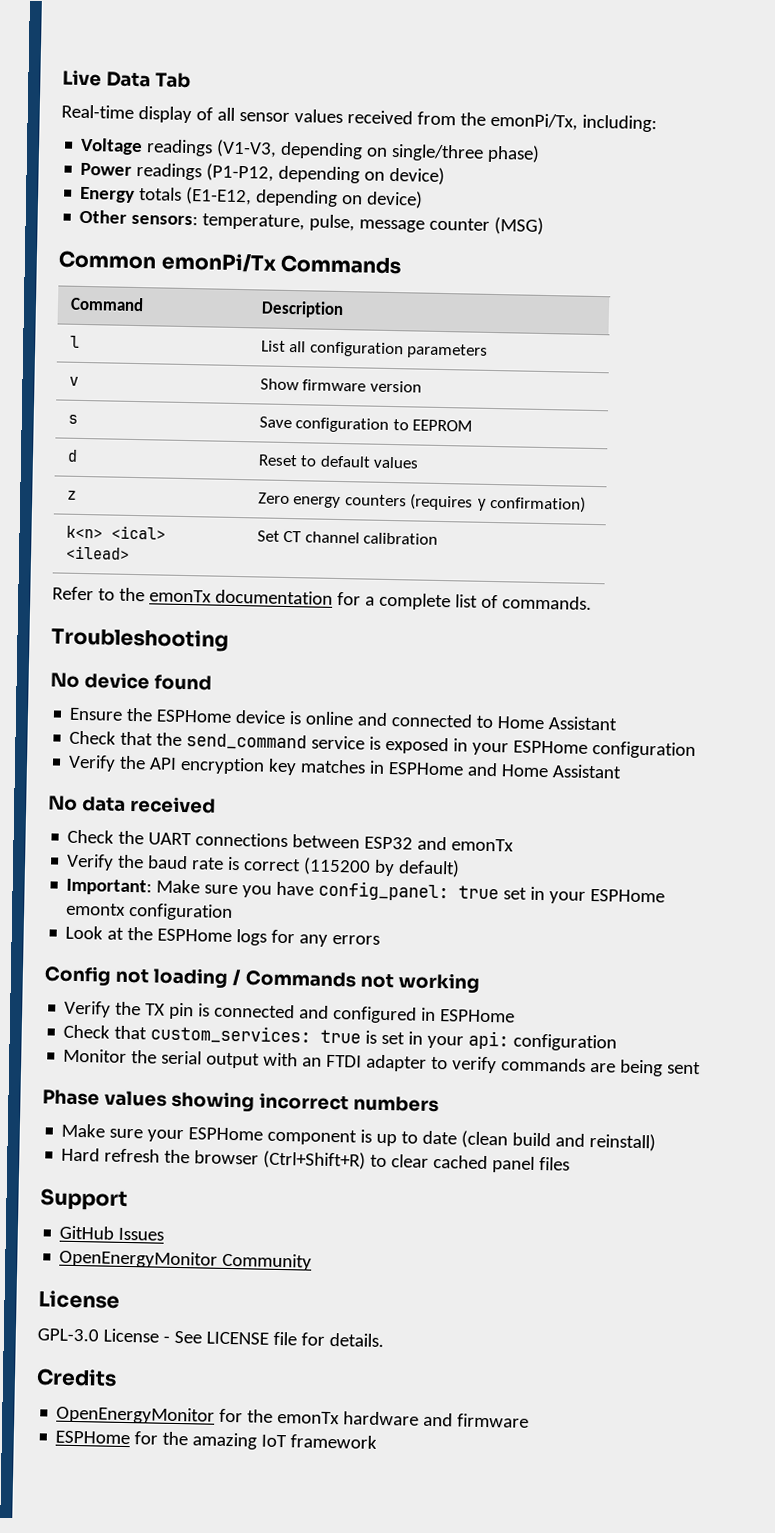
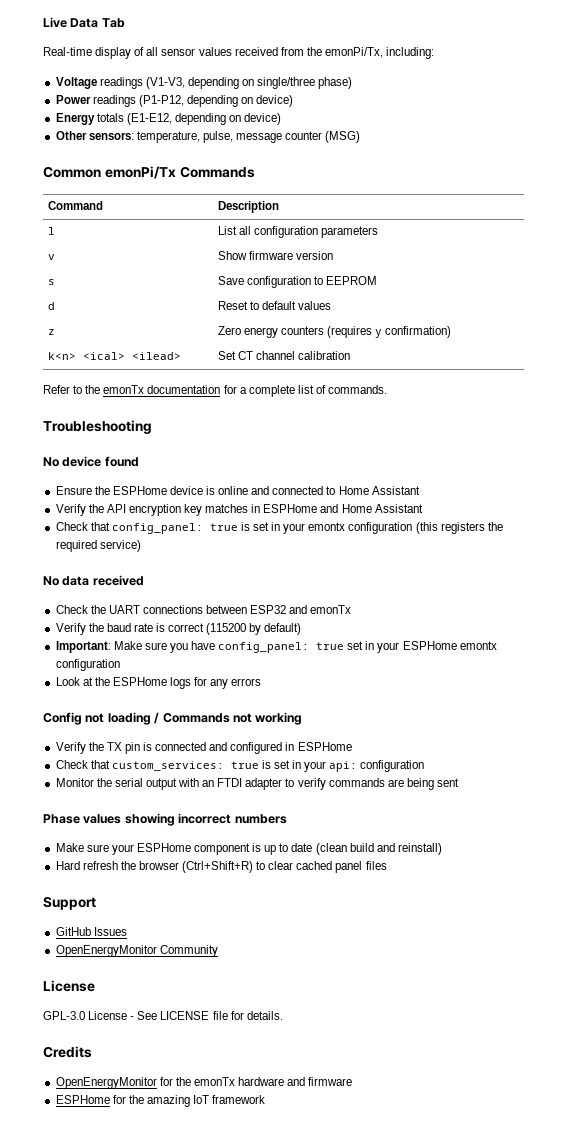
- Check that the send_command service is exposed in your ESPHome configuration
+ Check that config_panel: true is set in your emontx configuration (this registers the required service)

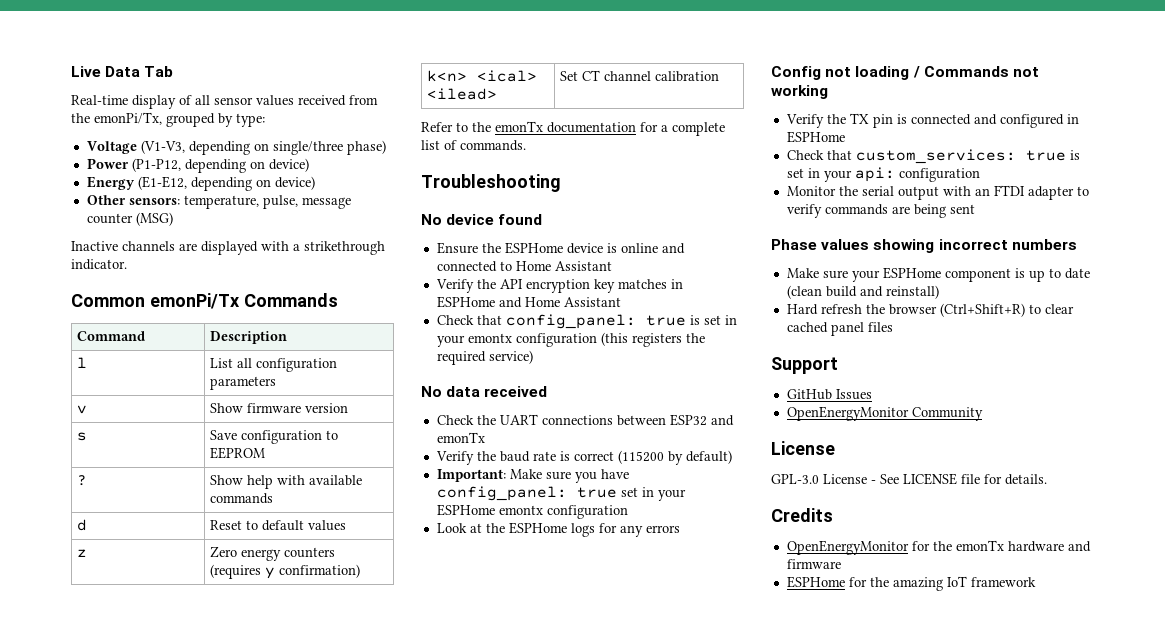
- Real-time display of all sensor values received from the emonPi/Tx, including:
+ Real-time display of all sensor values received from the emonPi/Tx, grouped by type:
- Voltage readings (V1-V3, depending on single/three phase)
+ Voltage (V1-V3, depending on single/three phase)
- Power readings (P1-P12, depending on device)
+ Power (P1-P12, depending on device)
- Energy totals (E1-E12, depending on device)
+ Energy (E1-E12, depending on device)
+ Inactive channels are displayed with a strikethrough indicator.
+ ? | Show help with available commands

